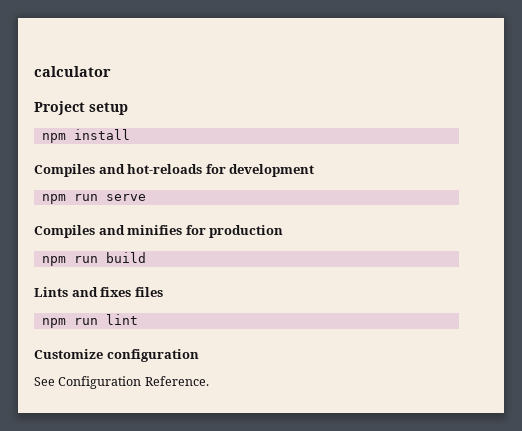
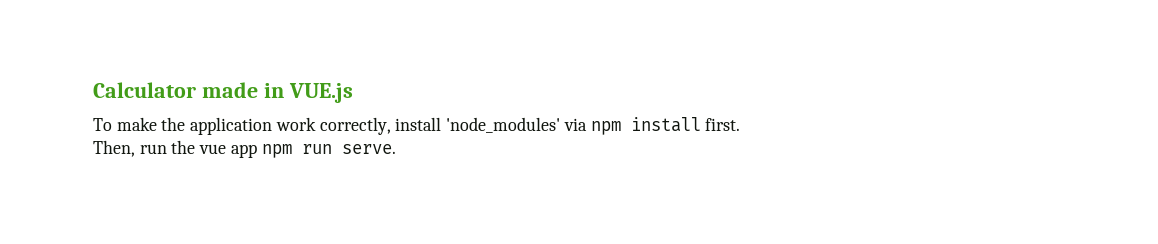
- calculator
- Project setup
- npm install
- Compiles and hot-reloads for development
- npm run serve
- Compiles and minifies for production
- npm run build
- Lints and fixes files
- npm run lint
- Customize configuration
- See Configuration Reference.
+ Calculator made in VUE.js
+ To make the application work correctly, install 'node_modules' via npm install first.
+ Then, run the vue app npm run serve.

